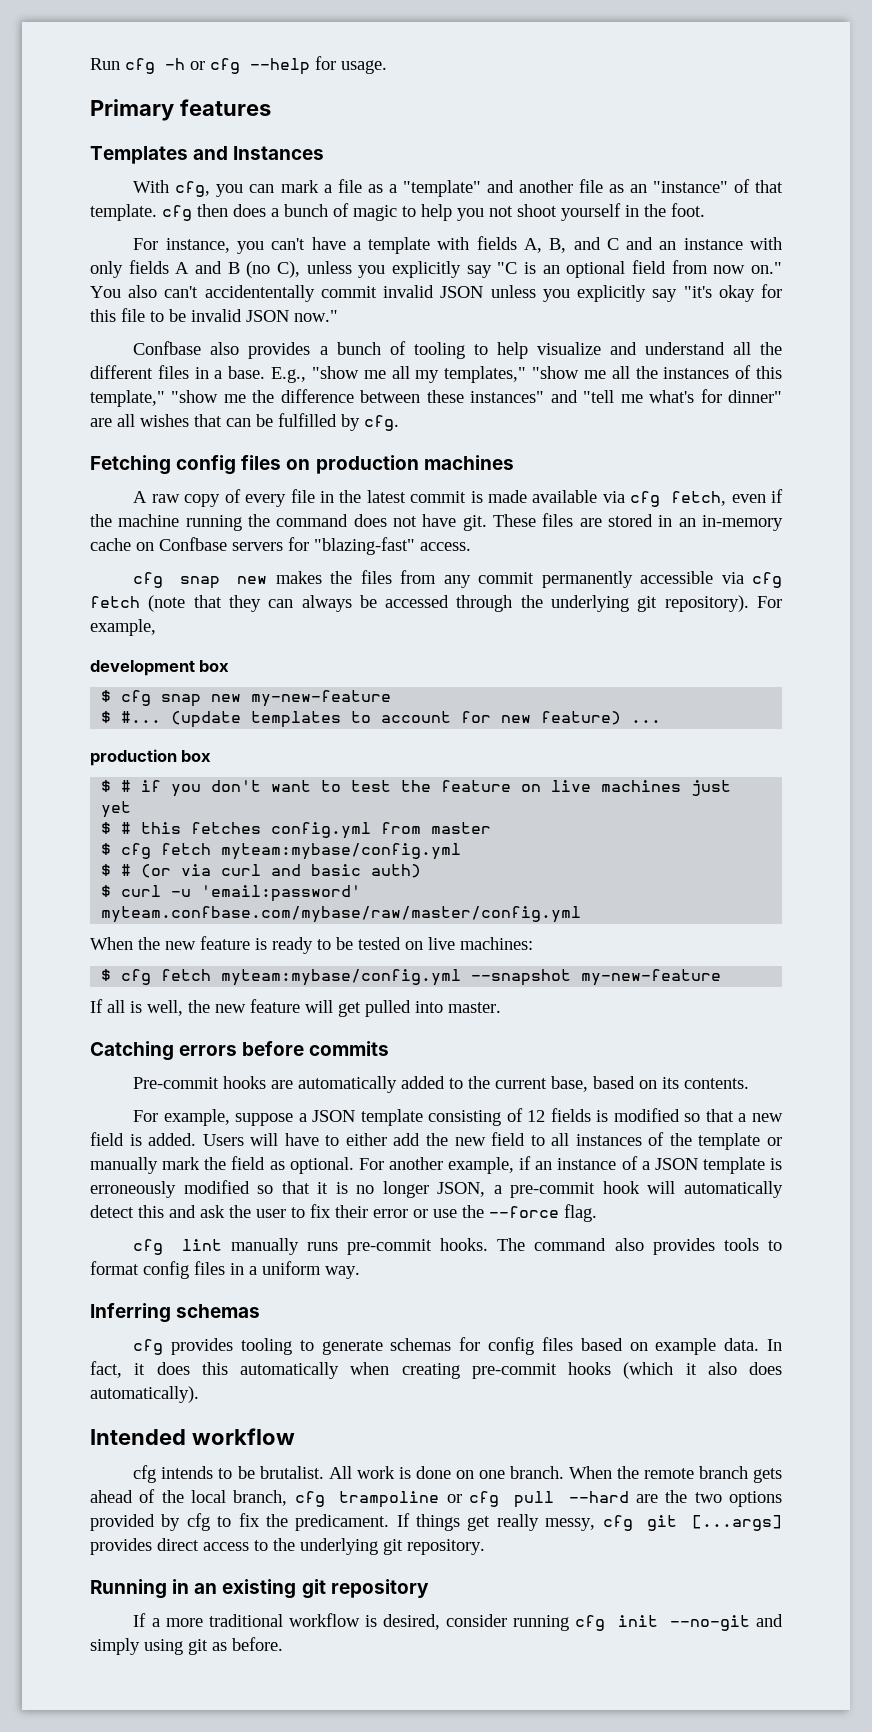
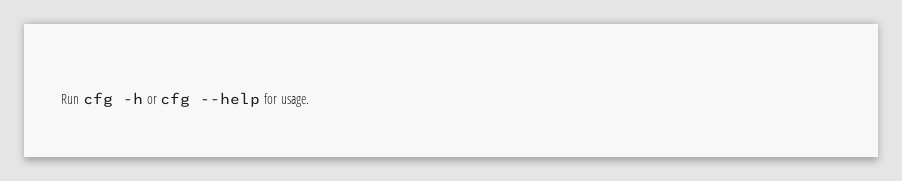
- Primary features
- Templates and Instances
- With cfg, you can mark a file as a "template" and another file as an "instance" of that template. cfg then does a bunch of magic to help you not shoot yourself in the foot.
- For instance, you can't have a template with fields A, B, and C and an instance with only fields A and B (no C), unless you explicitly say "C is an optional field from now on." You also can't accidententally commit invalid JSON unless you explicitly say "it's okay for this file to be invalid JSON now."
- Confbase also provides a bunch of tooling to help visualize and understand all the different files in a base. E.g., "show me all my templates," "show me all the instances of this template," "show me the difference between these instances" and "tell me what's for dinner" are all wishes that can be fulfilled by cfg.
- Fetching config files on production machines
- A raw copy of every file in the latest commit is made available via cfg fetch, even if the machine running the command does not have git. These files are stored in an in-memory cache on Confbase servers for "blazing-fast" access.
- cfg snap new makes the files from any commit permanently accessible via cfg fetch (note that they can always be accessed through the underlying git repository). For example,
- development box
- $ cfg snap new my-new-feature
- $ #... (update templates to account for new feature) ...
- production box
- $ # if you don't want to test the feature on live machines just yet
- $ # this fetches config.yml from master
- $ cfg fetch myteam:mybase/config.yml
- $ # (or via curl and basic auth)
- $ curl -u 'email:password' myteam.confbase.com/mybase/raw/master/config.yml
- When the new feature is ready to be tested on live machines:
- $ cfg fetch myteam:mybase/config.yml --snapshot my-new-feature
- If all is well, the new feature will get pulled into master.
- Catching errors before commits
- Pre-commit hooks are automatically added to the current base, based on its contents.
- For example, suppose a JSON template consisting of 12 fields is modified so that a new field is added. Users will have to either add the new field to all instances of the template or manually mark the field as optional. For another example, if an instance of a JSON template is erroneously modified so that it is no longer JSON, a pre-commit hook will automatically detect this and ask the user to fix their error or use the --force flag.
- cfg lint manually runs pre-commit hooks. The command also provides tools to format config files in a uniform way.
- Inferring schemas
- cfg provides tooling to generate schemas for config files based on example data. In fact, it does this automatically when creating pre-commit hooks (which it also does automatically).
- Intended workflow
- cfg intends to be brutalist. All work is done on one branch. When the remote branch gets ahead of the local branch, cfg trampoline or cfg pull --hard are the two options provided by cfg to fix the predicament. If things get really messy, cfg git [...args] provides direct access to the underlying git repository.
- Running in an existing git repository
- If a more traditional workflow is desired, consider running cfg init --no-git and simply using git as before.

